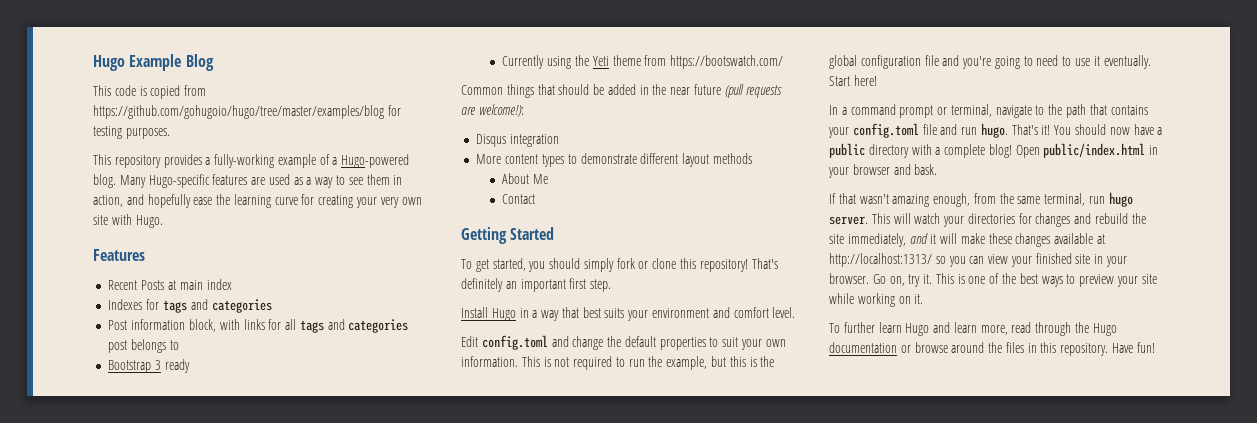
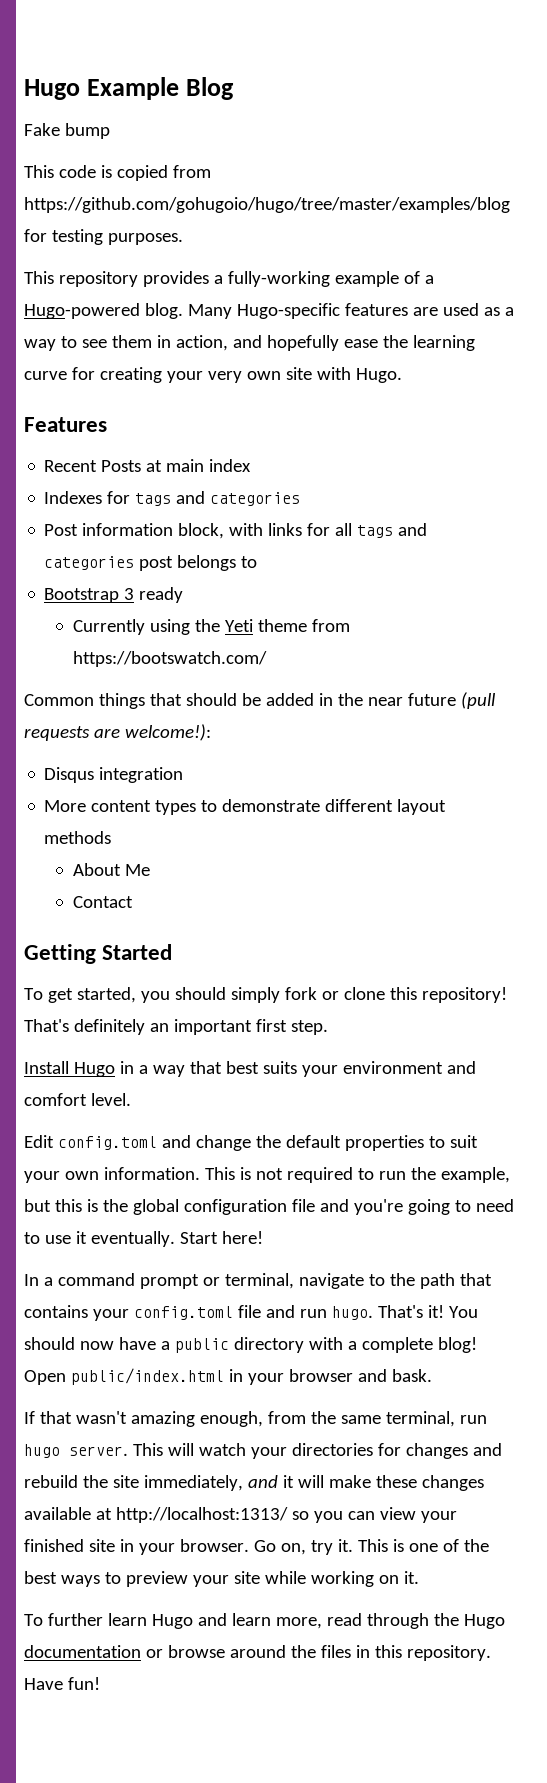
+ Fake bump

